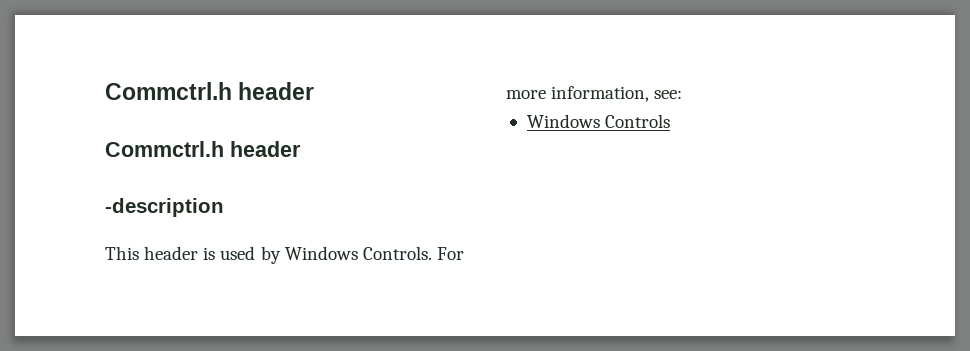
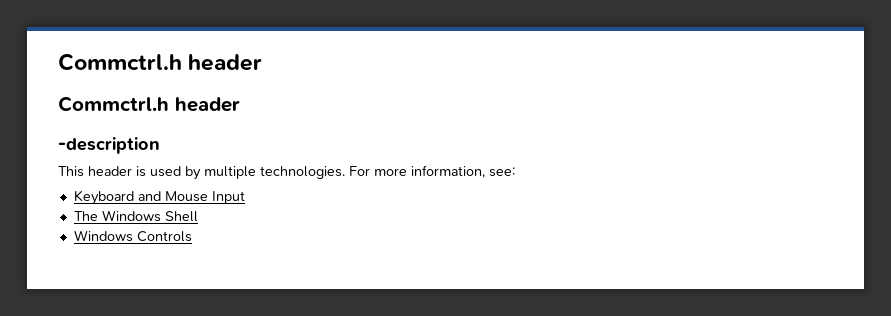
- This header is used by Windows Controls.
+ This header is used by multiple technologies.
+ Keyboard and Mouse Input
+ The Windows Shell

